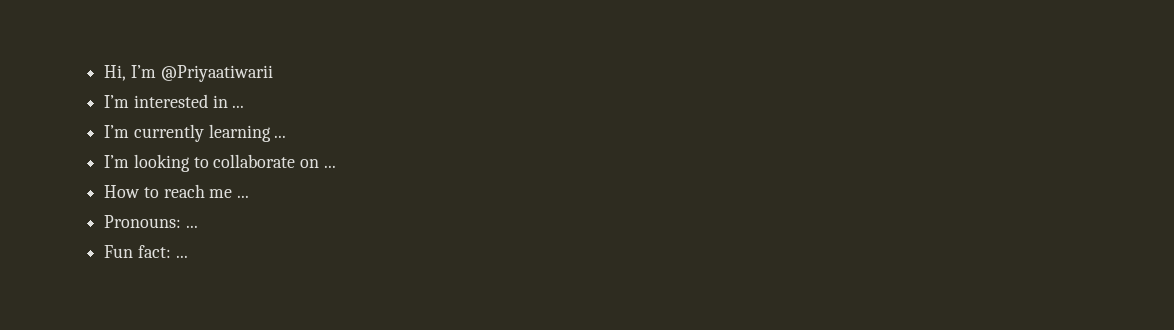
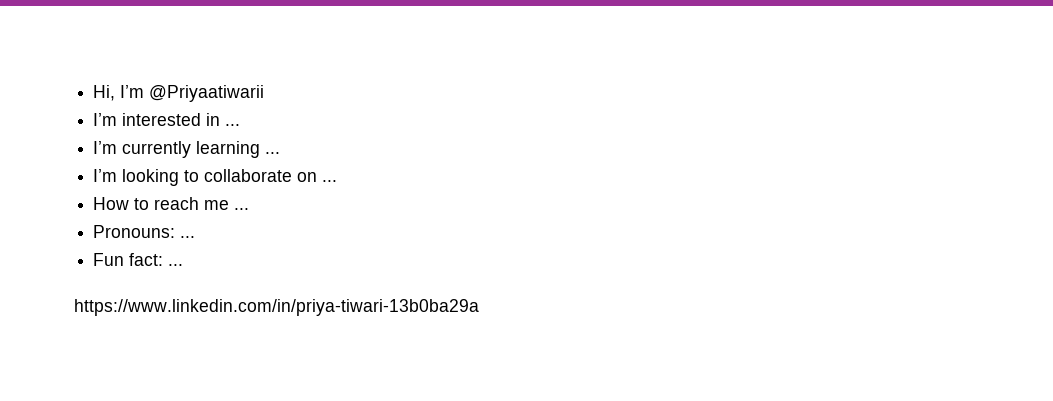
+ https://www.linkedin.com/in/priya-tiwari-13b0ba29a

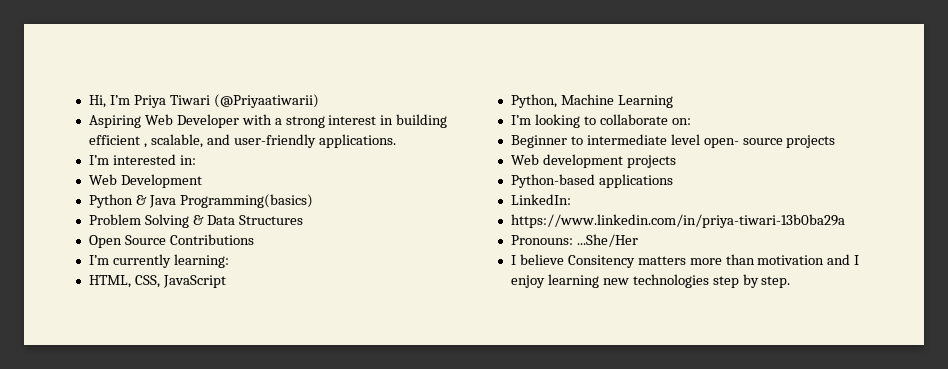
- Hi, I’m @Priyaatiwarii
- I’m interested in ...
- I’m currently learning ...
- I’m looking to collaborate on ...
- How to reach me ...
- Pronouns: ...
- Fun fact: ...
+ Hi, I’m Priya Tiwari (@Priyaatiwarii)
+ Aspiring Web Developer with a strong interest in building efficient , scalable, and user-friendly applications.
+ I’m interested in:
+ Web Development
+ Python & Java Programming(basics)
+ Problem Solving & Data Structures
+ Open Source Contributions
+ I’m currently learning:
+ HTML, CSS, JavaScript
+ Python, Machine Learning
+ I’m looking to collaborate on:
+ Beginner to intermediate level open- source projects
+ Web development projects
+ Python-based applications
+ LinkedIn:
  https://www.linkedin.com/in/priya-tiwari-13b0ba29a
+ Pronouns: ...She/Her
+ I believe Consitency matters more than motivation and I enjoy learning new technologies step by step.

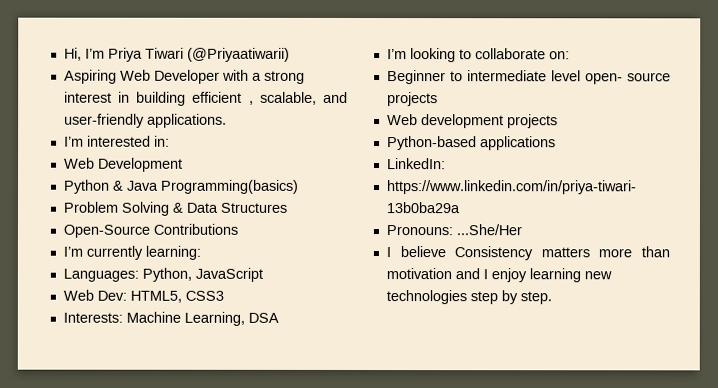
- Open Source Contributions
+ Open-Source Contributions
- HTML, CSS, JavaScript
+ Languages: Python, JavaScript
- Python, Machine Learning
+ Web Dev: HTML5, CSS3
+ Interests: Machine Learning, DSA
- I believe Consitency matters more than motivation and I enjoy learning new technologies step by step.
+ I believe Consistency matters more than motivation and I enjoy learning new technologies step by step.

